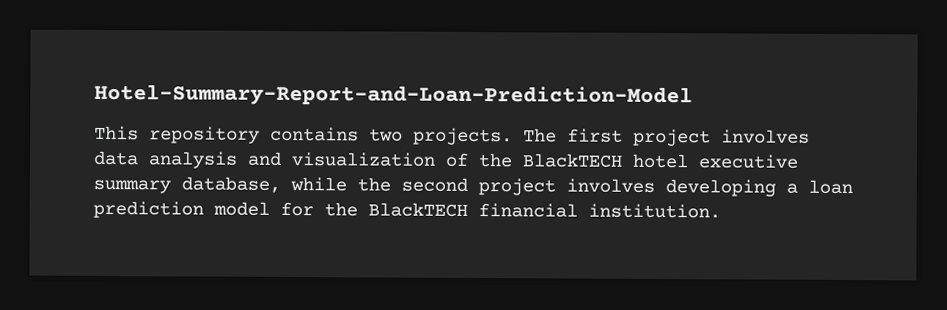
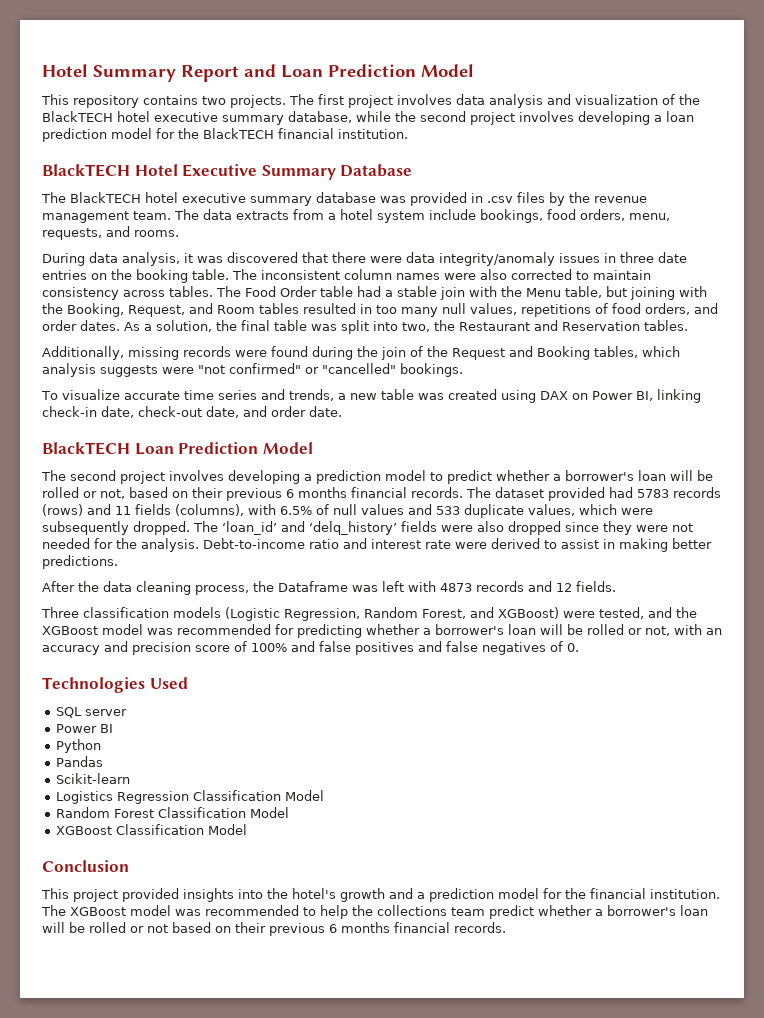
- Hotel-Summary-Report-and-Loan-Prediction-Model
+ Hotel Summary Report and Loan Prediction Model
+ BlackTECH Hotel Executive Summary Database
+ The BlackTECH hotel executive summary database was provided in .csv files by the revenue management team. The data extracts from a hotel system include bookings, food orders, menu, requests, and rooms.
+ During data analysis, it was discovered that there were data integrity/anomaly issues in three date entries on the booking table. The inconsistent column names were also corrected to maintain consistency across tables. The Food Order table had a stable join with the Menu table, but joining with the Booking, Request, and Room tables resulted in too many null values, repetitions of food orders, and order dates. As a solution, the final table was split into two, the Restaurant and Reservation tables.
+ Additionally, missing records were found during the join of the Request and Booking tables, which analysis suggests were "not confirmed" or "cancelled" bookings.
+ To visualize accurate time series and trends, a new table was created using DAX on Power BI, linking check-in date, check-out date, and order date.
+ BlackTECH Loan Prediction Model
+ The second project involves developing a prediction model to predict whether a borrower's loan will be rolled or not, based on their previous 6 months financial records. The dataset provided had 5783 records (rows) and 11 fields (columns), with 6.5% of null values and 533 duplicate values, which were subsequently dropped. The ‘loan_id’ and ‘delq_history’ fields were also dropped since they were not needed for the analysis. Debt-to-income ratio and interest rate were derived to assist in making better predictions.
+ After the data cleaning process, the Dataframe was left with 4873 records and 12 fields.
+ Three classification models (Logistic Regression, Random Forest, and XGBoost) were tested, and the XGBoost model was recommended for predicting whether a borrower's loan will be rolled or not, with an accuracy and precision score of 100% and false positives and false negatives of 0.
+ Technologies Used
+ SQL server
+ Power BI
+ Python
+ Pandas
+ Scikit-learn
+ Logistics Regression Classification Model
+ Random Forest Classification Model
+ XGBoost Classification Model
+ Conclusion
+ This project provided insights into the hotel's growth and a prediction model for the financial institution. The XGBoost model was recommended to help the collections team predict whether a borrower's loan will be rolled or not based on their previous 6 months financial records.

